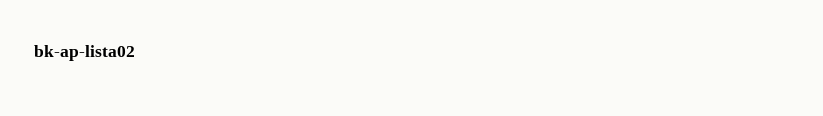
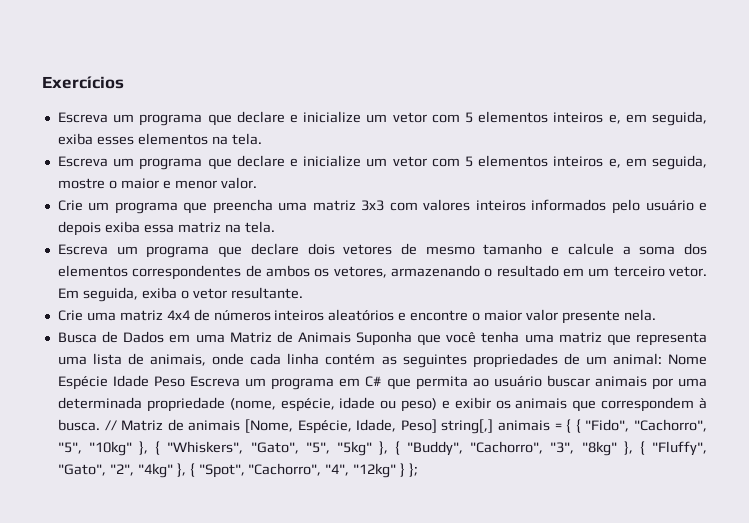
- bk-ap-lista02
+ Exercícios
+ Escreva um programa que declare e inicialize um vetor com 5 elementos inteiros e, em seguida, exiba esses elementos na tela.
+ Escreva um programa que declare e inicialize um vetor com 5 elementos inteiros e, em seguida, mostre o maior e menor valor.
+ Crie um programa que preencha uma matriz 3x3 com valores inteiros informados pelo usuário e depois exiba essa matriz na tela.
+ Escreva um programa que declare dois vetores de mesmo tamanho e calcule a soma dos elementos correspondentes de ambos os vetores, armazenando o resultado em um terceiro vetor. Em seguida, exiba o vetor resultante.
+ Crie uma matriz 4x4 de números inteiros aleatórios e encontre o maior valor presente nela.
+ Busca de Dados em uma Matriz de Animais Suponha que você tenha uma matriz que representa uma lista de animais, onde cada linha contém as seguintes propriedades de um animal: Nome Espécie Idade Peso Escreva um programa em C# que permita ao usuário buscar animais por uma determinada propriedade (nome, espécie, idade ou peso) e exibir os animais que correspondem à busca. // Matriz de animais [Nome, Espécie, Idade, Peso] string[,] animais = { { "Fido", "Cachorro", "5", "10kg" }, { "Whiskers", "Gato", "5", "5kg" }, { "Buddy", "Cachorro", "3", "8kg" }, { "Fluffy", "Gato", "2", "4kg" }, { "Spot", "Cachorro", "4", "12kg" } };

